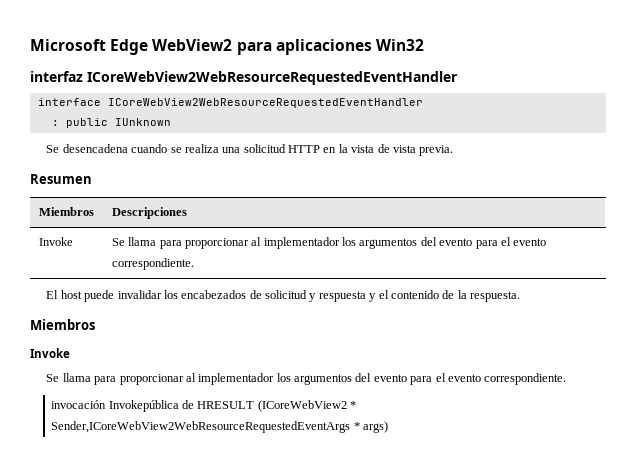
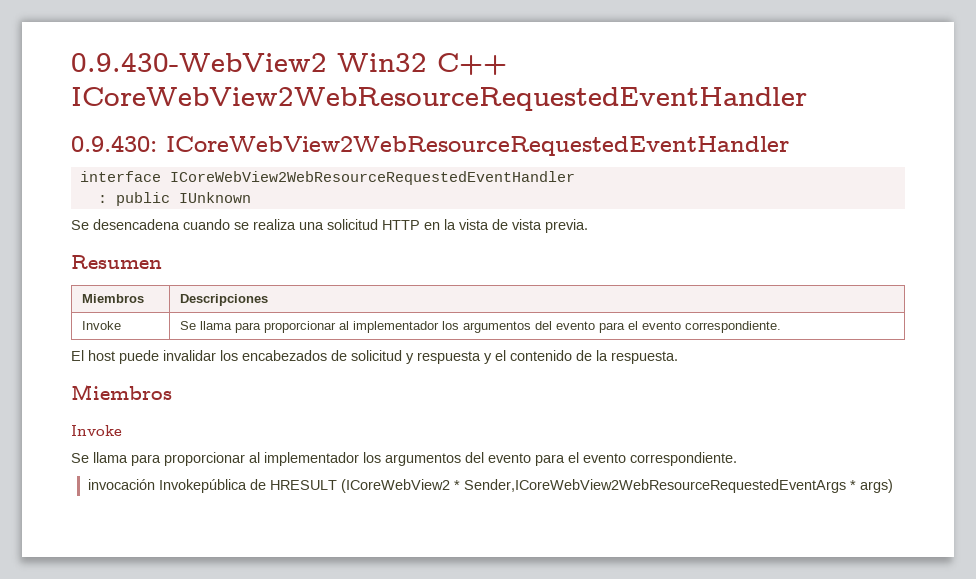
- Microsoft Edge WebView2 para aplicaciones Win32
- interfaz ICoreWebView2WebResourceRequestedEventHandler
+ 0.9.430-WebView2 Win32 C++ ICoreWebView2WebResourceRequestedEventHandler
+ 0.9.430: ICoreWebView2WebResourceRequestedEventHandler

